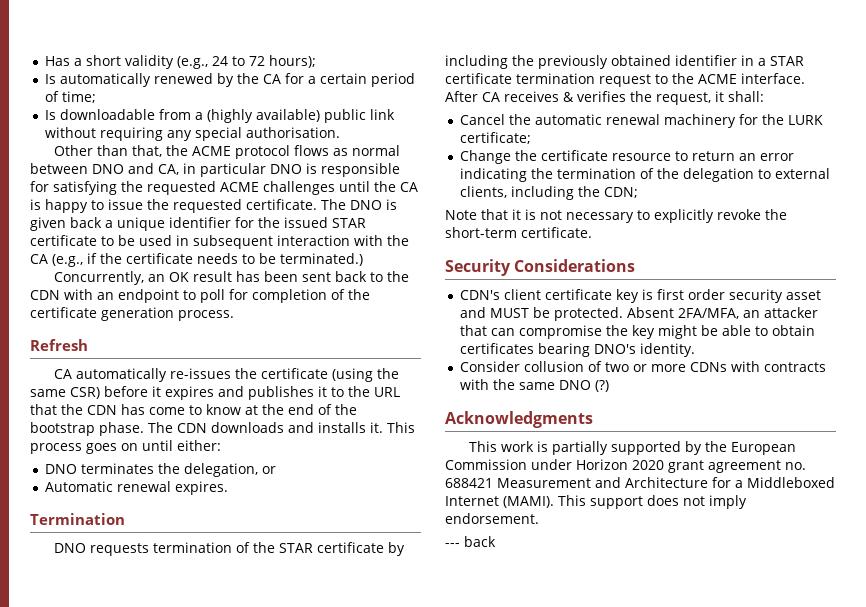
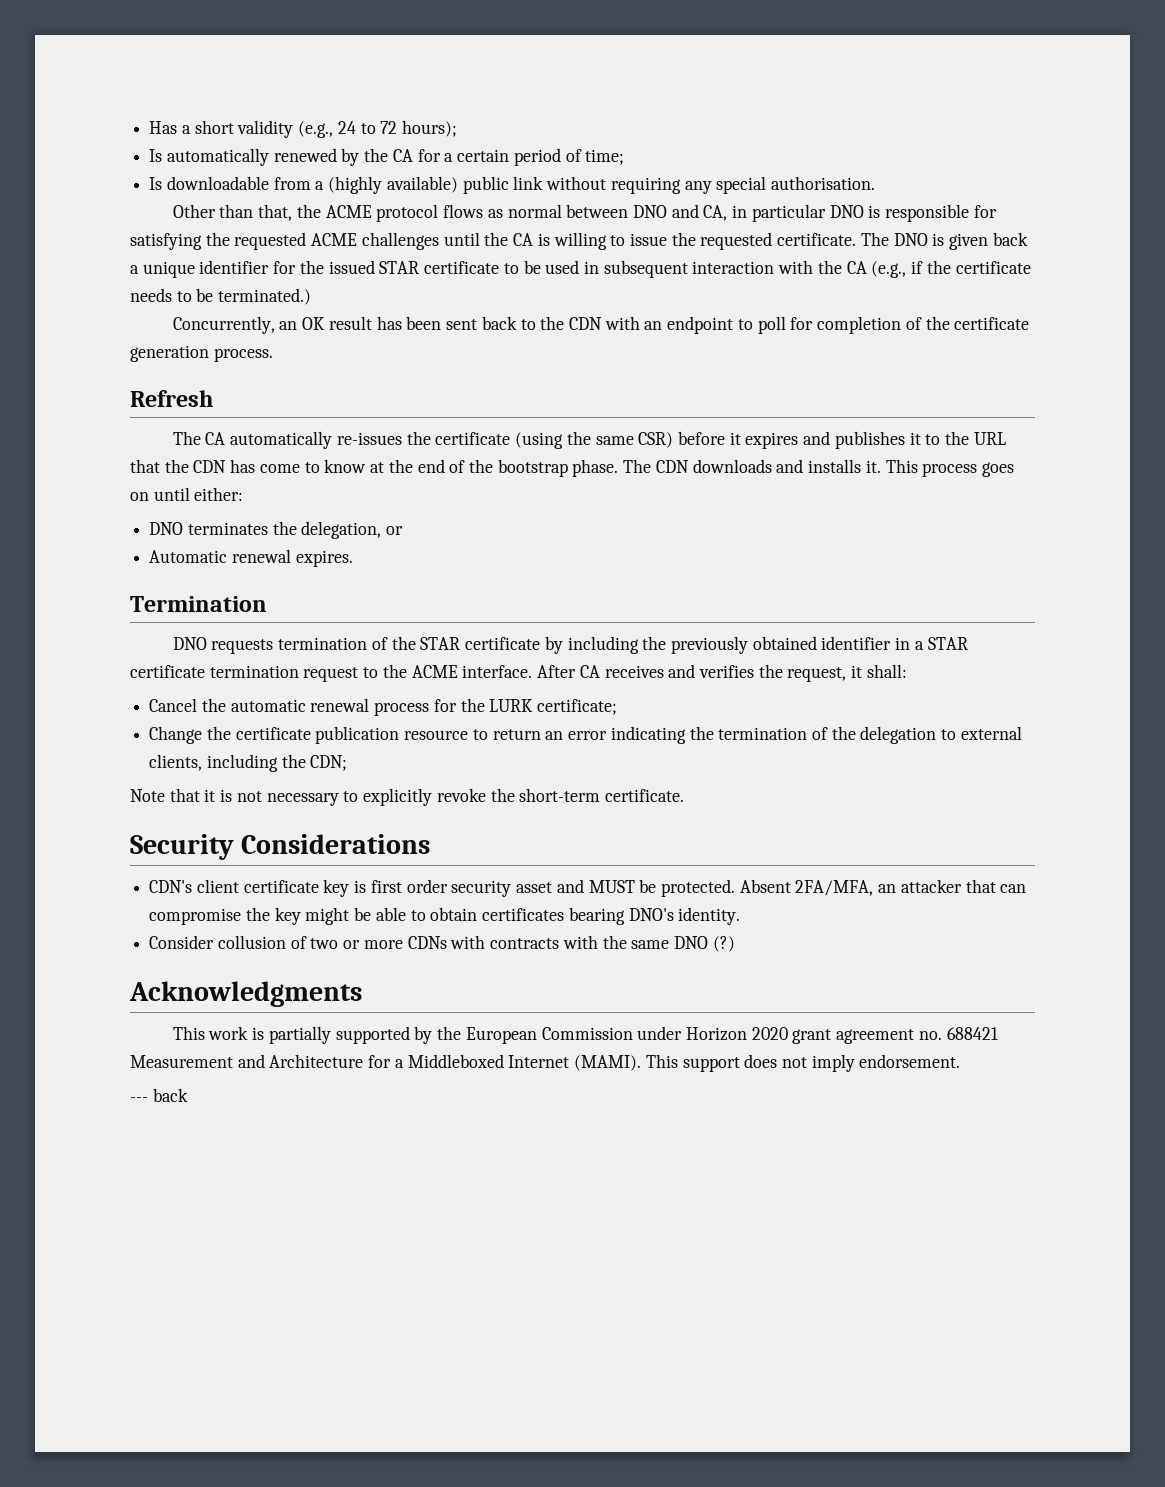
- Other than that, the ACME protocol flows as normal between DNO and CA, in particular DNO is responsible for satisfying the requested ACME challenges until the CA is happy to issue the requested certificate.
+ Other than that, the ACME protocol flows as normal between DNO and CA, in particular DNO is responsible for satisfying the requested ACME challenges until the CA is willing to issue the requested certificate.
- CA automatically re-issues the certificate (using the same CSR) before it expires and publishes it to the URL that the CDN has come to know at the end of the bootstrap phase.
+ The CA automatically re-issues the certificate (using the same CSR) before it expires and publishes it to the URL that the CDN has come to know at the end of the bootstrap phase.
- After CA receives & verifies the request, it shall:
+ After CA receives and verifies the request, it shall:
- Cancel the automatic renewal machinery for the LURK certificate;
+ Cancel the automatic renewal process for the LURK certificate;
- Change the certificate resource to return an error indicating the termination of the delegation to external clients, including the CDN;
+ Change the certificate publication resource to return an error indicating the termination of the delegation to external clients, including the CDN;

